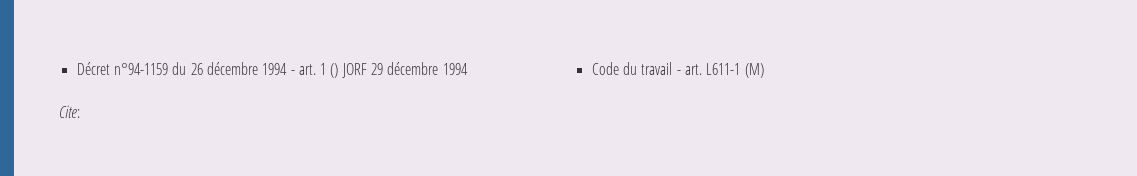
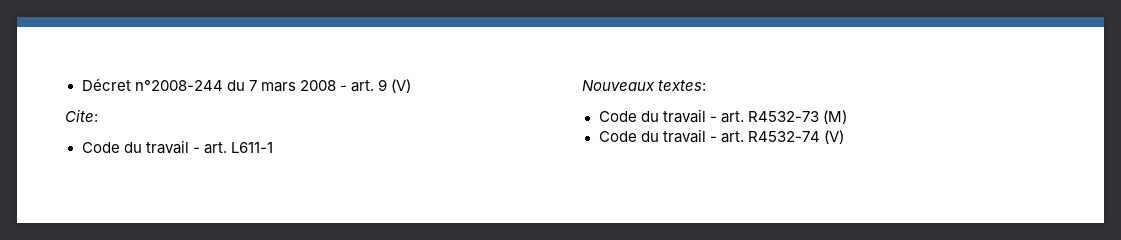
- Décret n°94-1159 du 26 décembre 1994 - art. 1 () JORF 29 décembre 1994
+ Décret n°2008-244 du 7 mars 2008 - art. 9 (V)
- Code du travail - art. L611-1 (M)
+ Code du travail - art. L611-1
+ Nouveaux textes:
+ Code du travail - art. R4532-73 (M)
+ Code du travail - art. R4532-74 (V)

